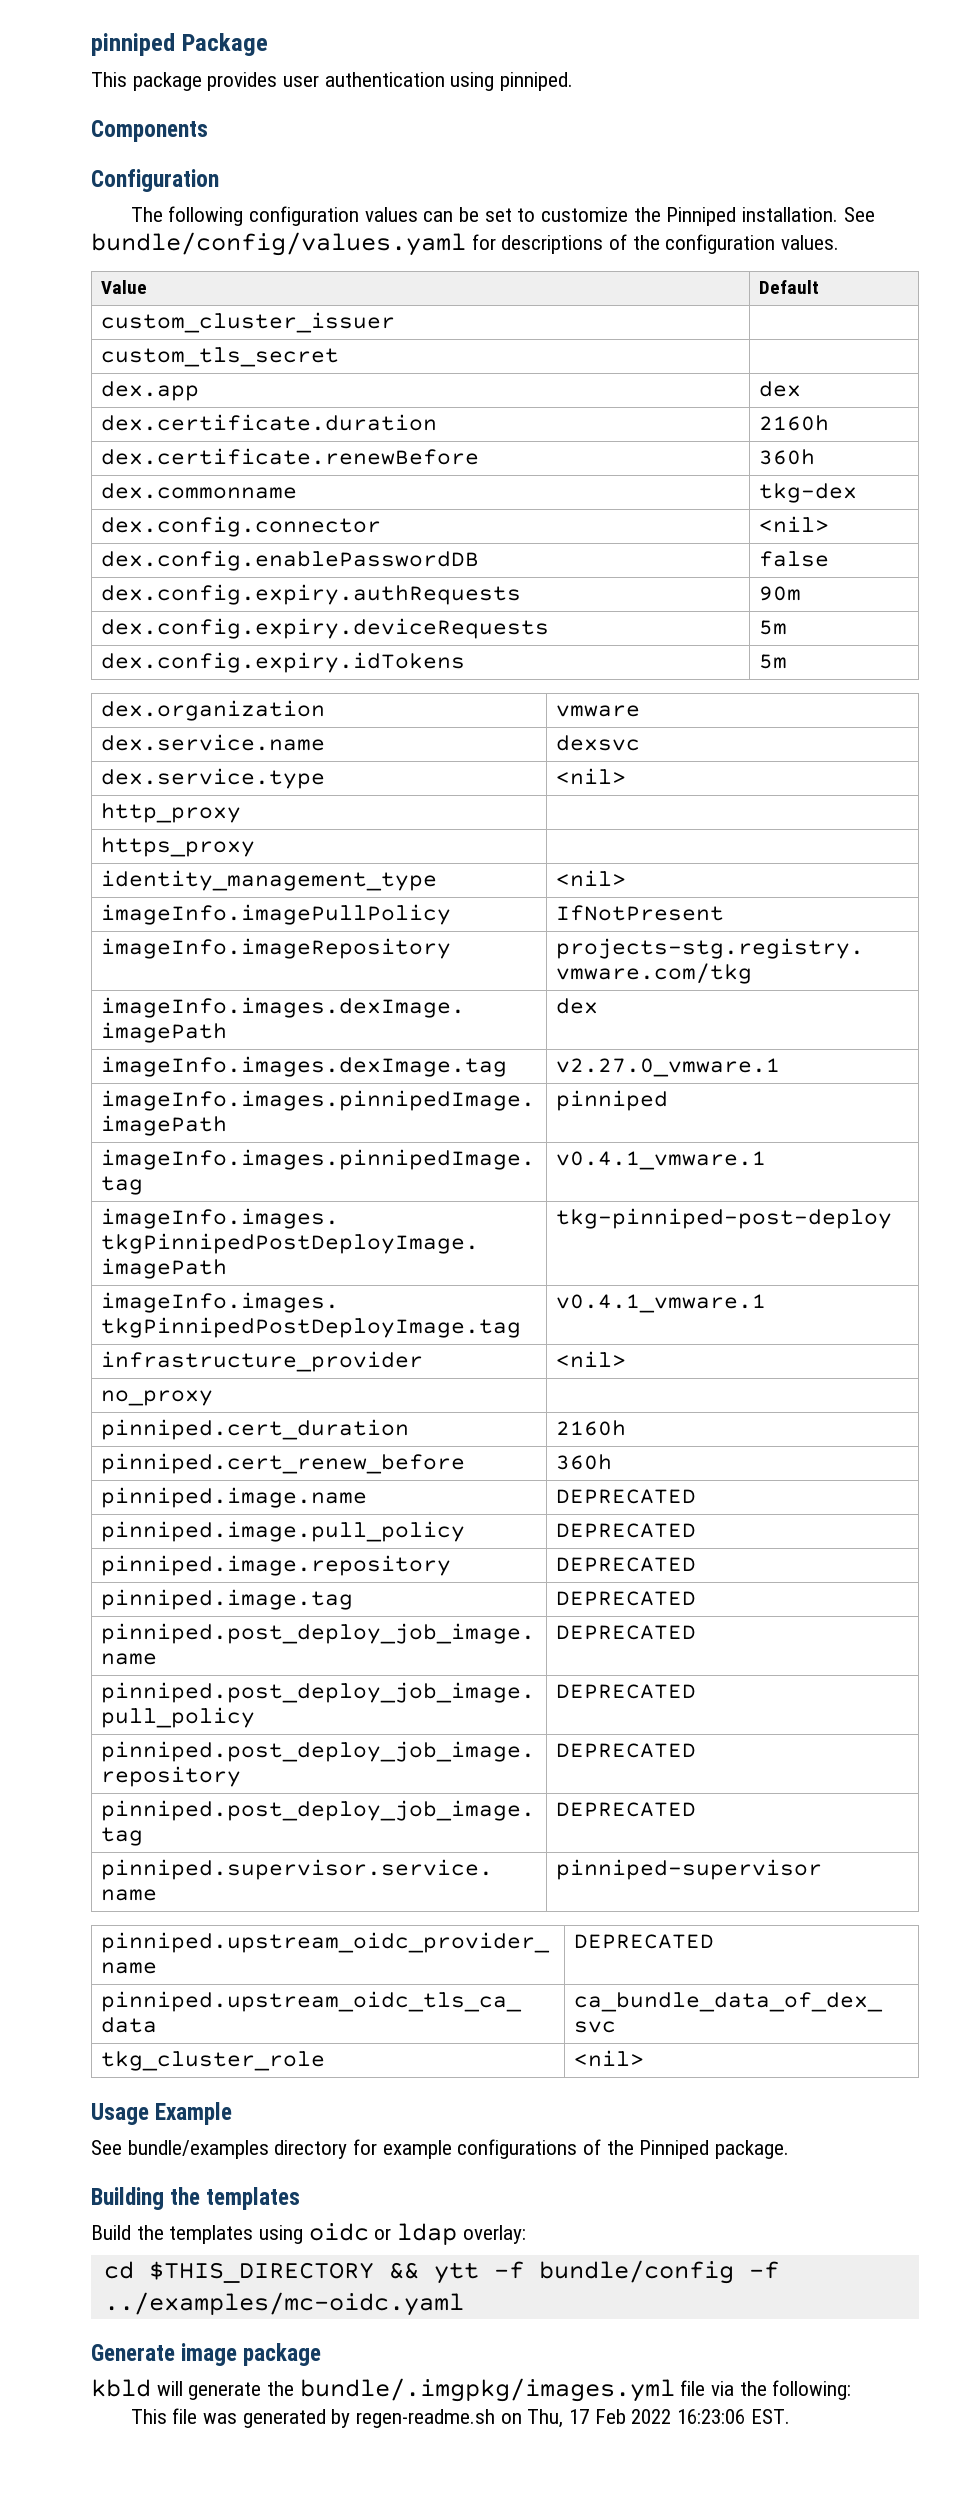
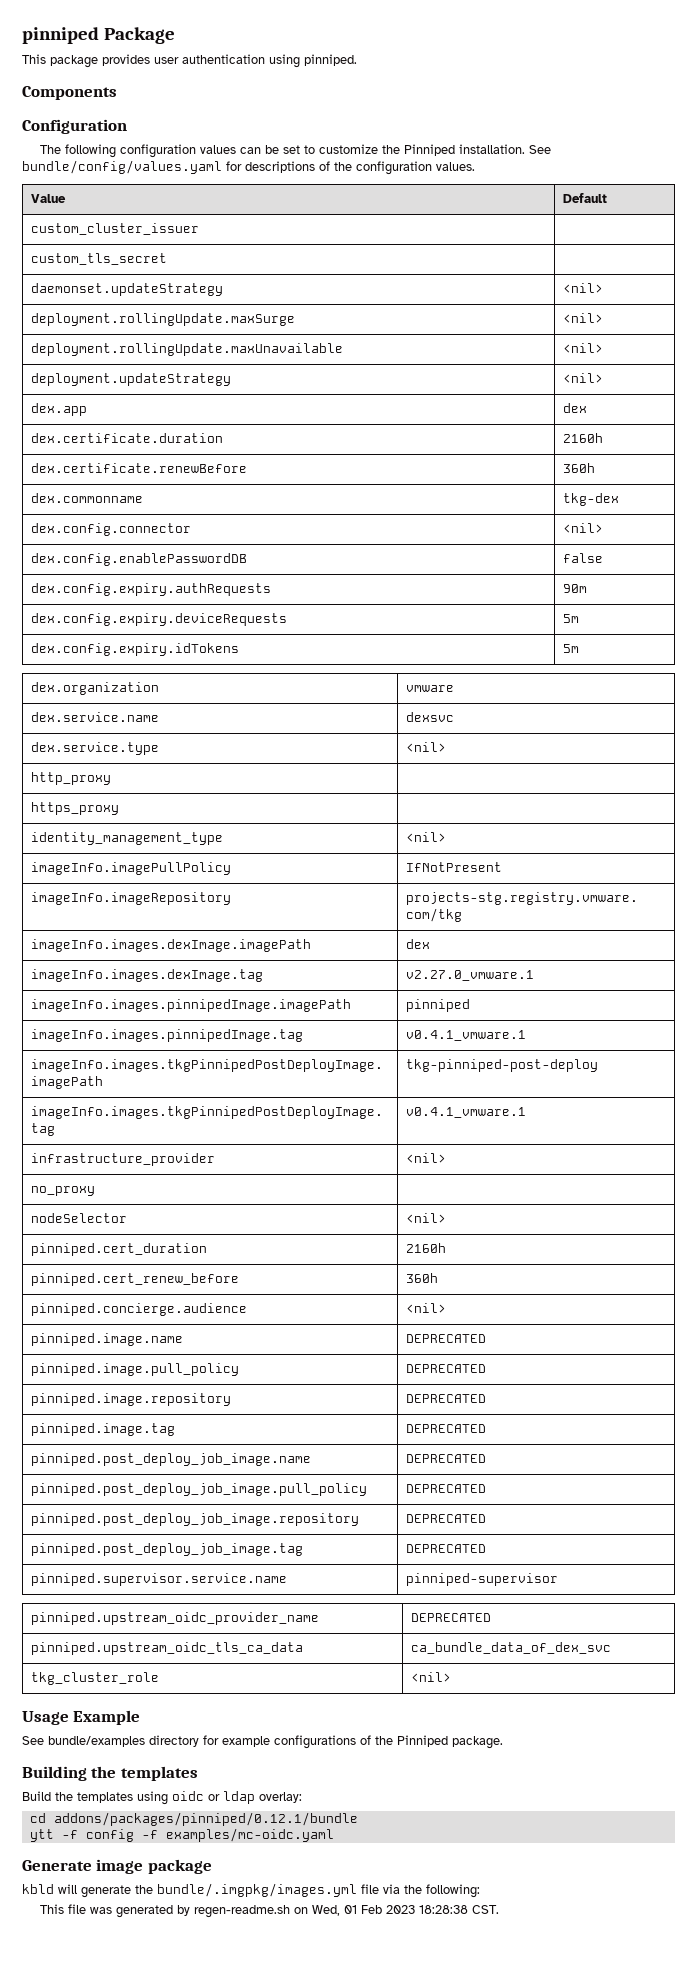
+ daemonset.updateStrategy | <nil>
+ deployment.rollingUpdate.maxSurge | <nil>
+ deployment.rollingUpdate.maxUnavailable | <nil>
+ deployment.updateStrategy | <nil>
+ nodeSelector | <nil>
+ pinniped.concierge.audience | <nil>
- cd $THIS_DIRECTORY && ytt -f bundle/config -f ../examples/mc-oidc.yaml
+ cd addons/packages/pinniped/0.12.1/bundle
+ ytt -f config -f examples/mc-oidc.yaml
- This file was generated by regen-readme.sh on Thu, 17 Feb 2022 16:23:06 EST.
+ This file was generated by regen-readme.sh on Wed, 01 Feb 2023 18:28:38 CST.

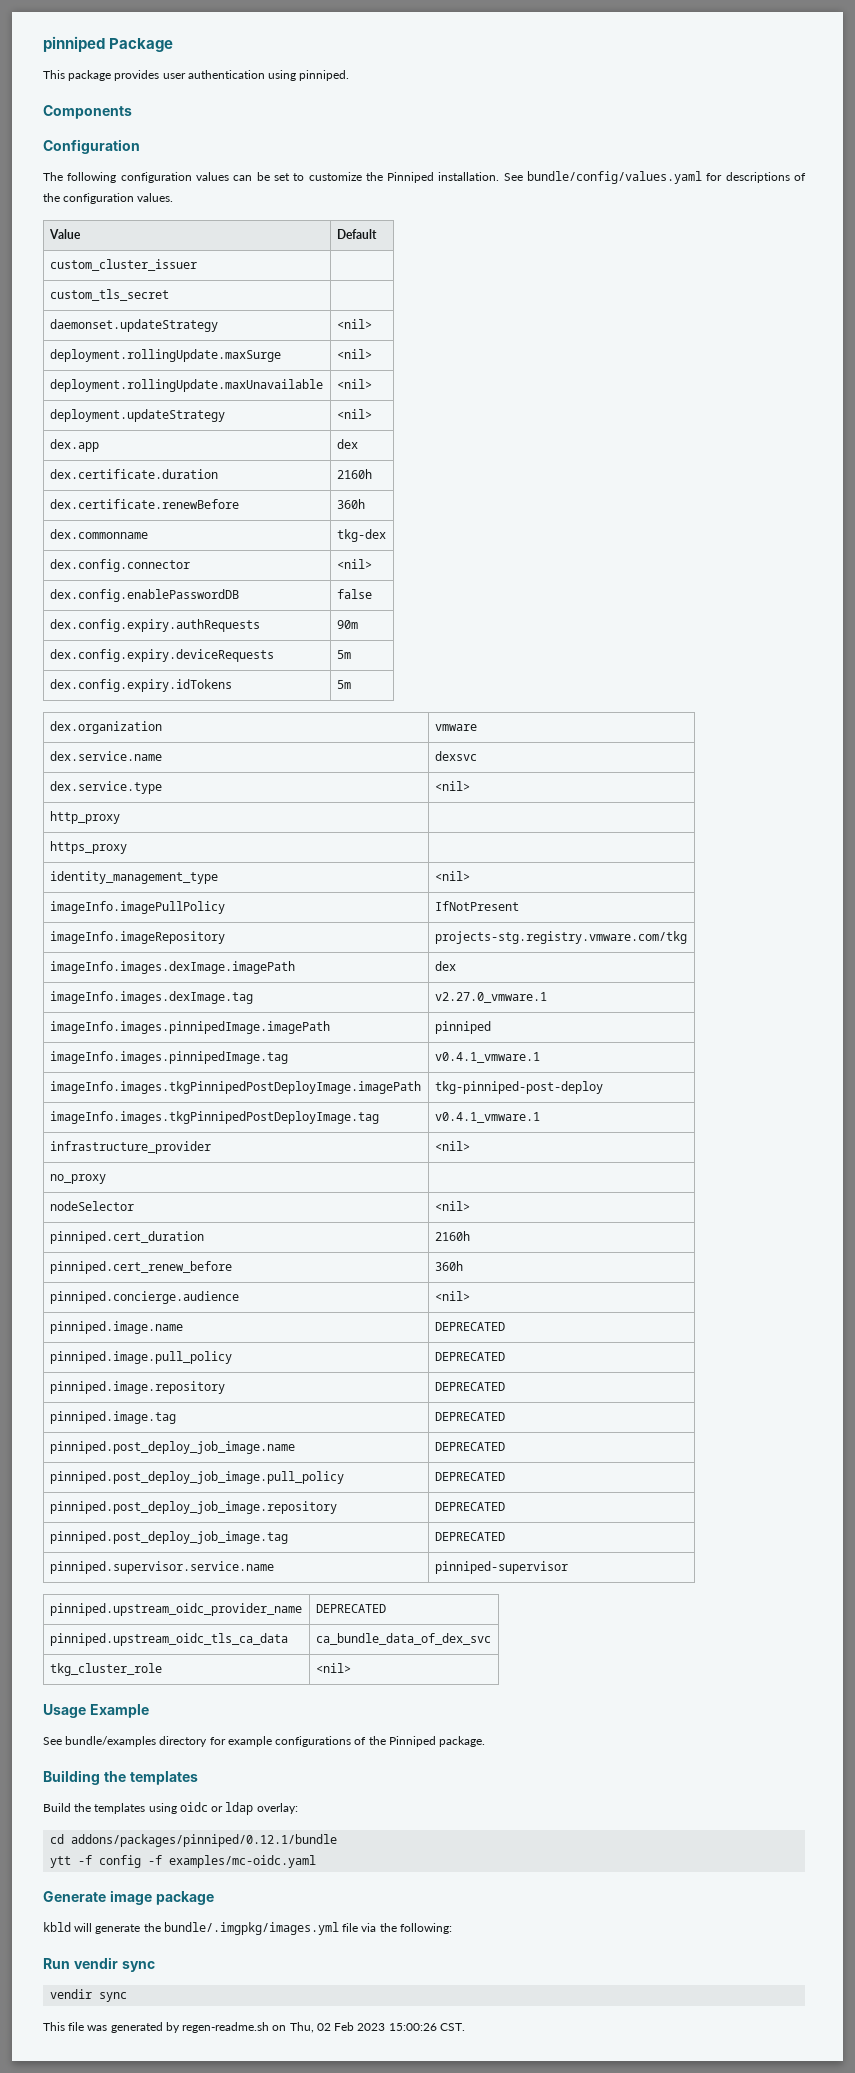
+ Run vendir sync
+ vendir sync
- This file was generated by regen-readme.sh on Wed, 01 Feb 2023 18:28:38 CST.
+ This file was generated by regen-readme.sh on Thu, 02 Feb 2023 15:00:26 CST.

